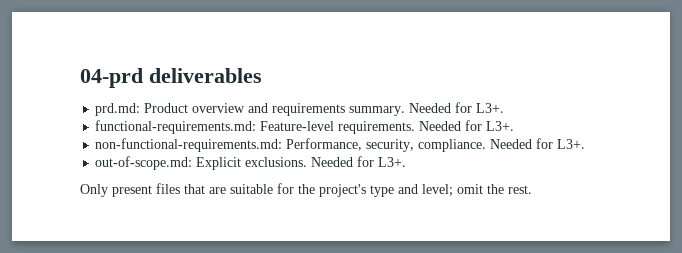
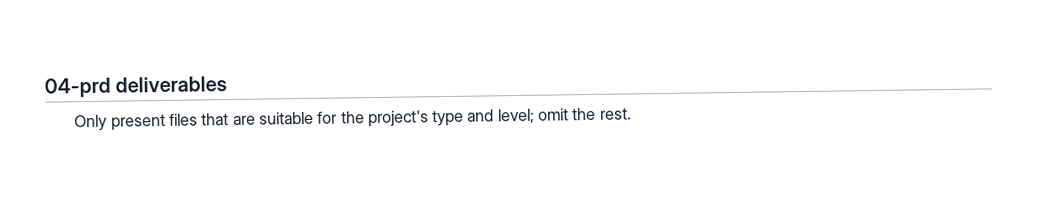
- prd.md: Product overview and requirements summary. Needed for L3+.
- functional-requirements.md: Feature-level requirements. Needed for L3+.
- non-functional-requirements.md: Performance, security, compliance. Needed for L3+.
- out-of-scope.md: Explicit exclusions. Needed for L3+.

